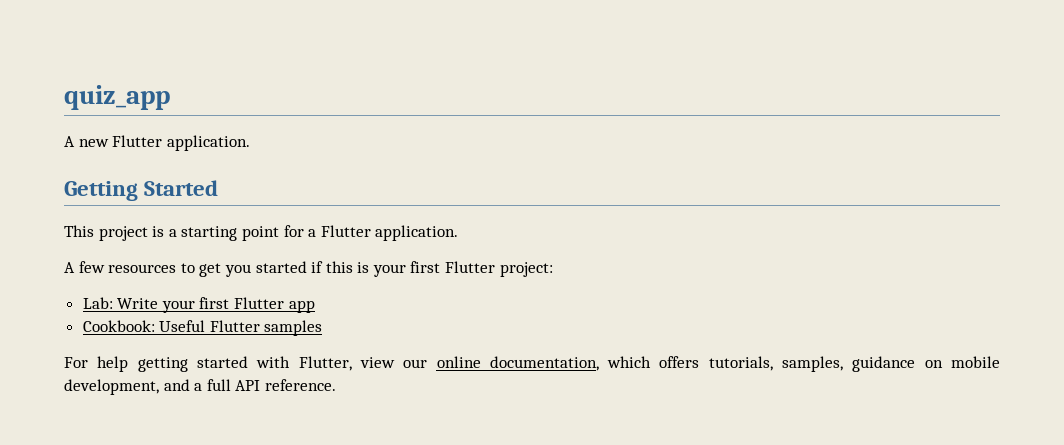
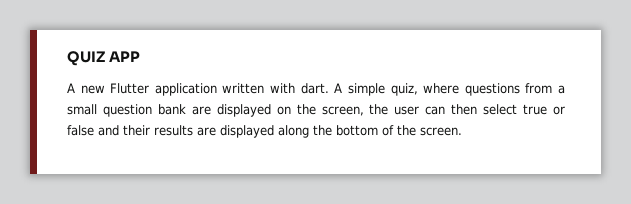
- quiz_app
+ QUIZ APP
- A new Flutter application.
- Getting Started
- This project is a starting point for a Flutter application.
- A few resources to get you started if this is your first Flutter project:
- Lab: Write your first Flutter app
- Cookbook: Useful Flutter samples
- For help getting started with Flutter, view our online documentation, which offers tutorials, samples, guidance on mobile development, and a full API reference.
+ A new Flutter application written with dart. A simple quiz, where questions from a small question bank are displayed on the screen, the user can then select true or false and their results are displayed along the bottom of the screen.

